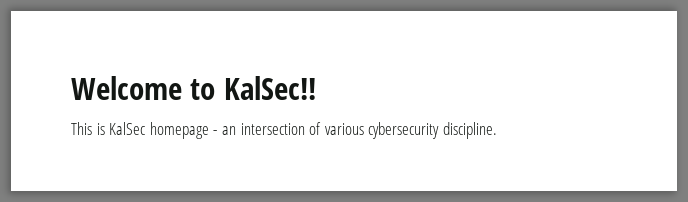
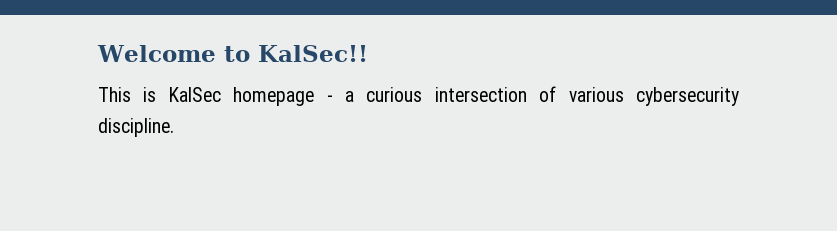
- This is KalSec homepage - an intersection of various cybersecurity discipline.
+ This is KalSec homepage - a curious intersection of various cybersecurity discipline.

